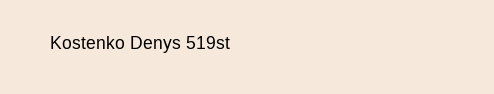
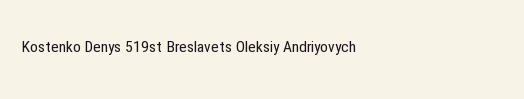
- Kostenko Denys 519st
+ Kostenko Denys 519st Breslavets Oleksiy Andriyovych

